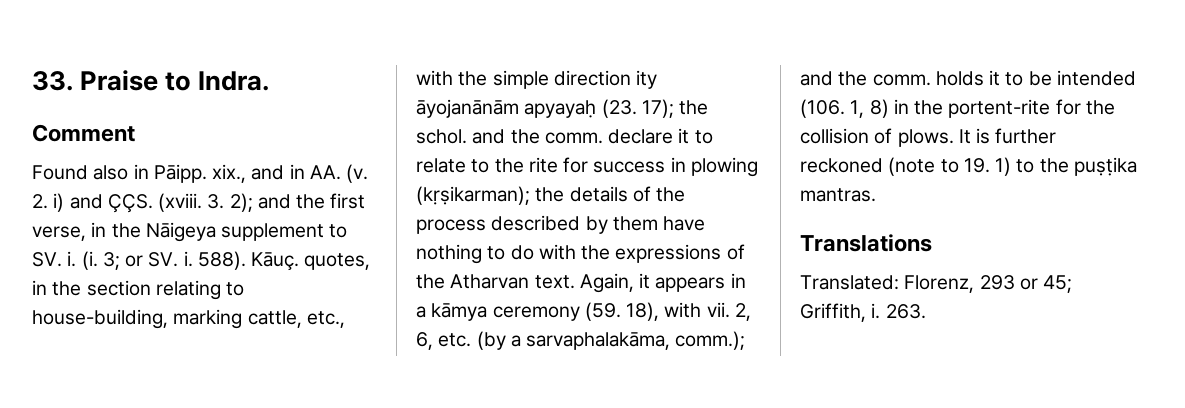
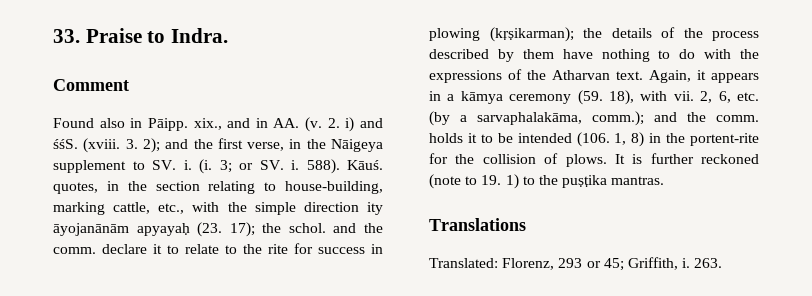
- 2. i) and ÇÇS. (xviii.
+ 2. i) and śśS. (xviii.
- Kāuç. quotes, in the section relating to house-building, marking cattle, etc., with the simple direction ity āyojanānām apyayaḥ (23. 17); the schol. and the comm. declare it to relate to the rite for success in plowing (kṛṣikarman); the details of the process described by them have nothing to do with the expressions of the Atharvan text.
+ Kāuś. quotes, in the section relating to house-building, marking cattle, etc., with the simple direction ity āyojanānām apyayaḥ (23. 17); the schol. and the comm. declare it to relate to the rite for success in plowing (kṛṣikarman); the details of the process described by them have nothing to do with the expressions of the Atharvan text.

